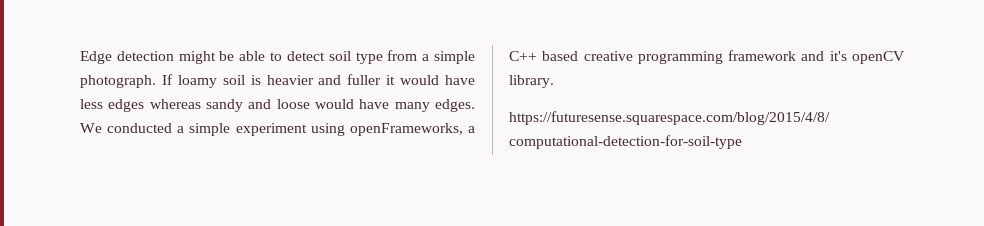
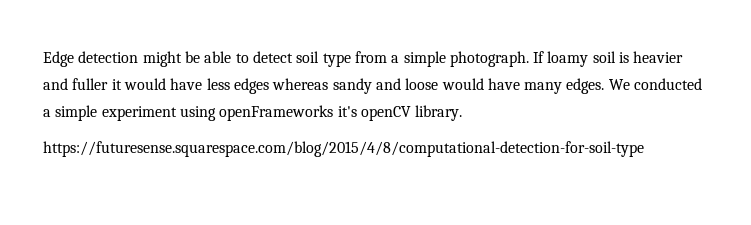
- We conducted a simple experiment using openFrameworks, a C++ based creative programming framework and it's openCV library.
+ We conducted a simple experiment using openFrameworks it's openCV library.

